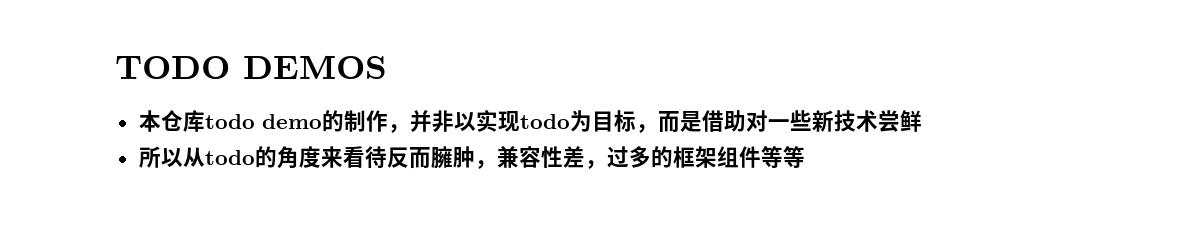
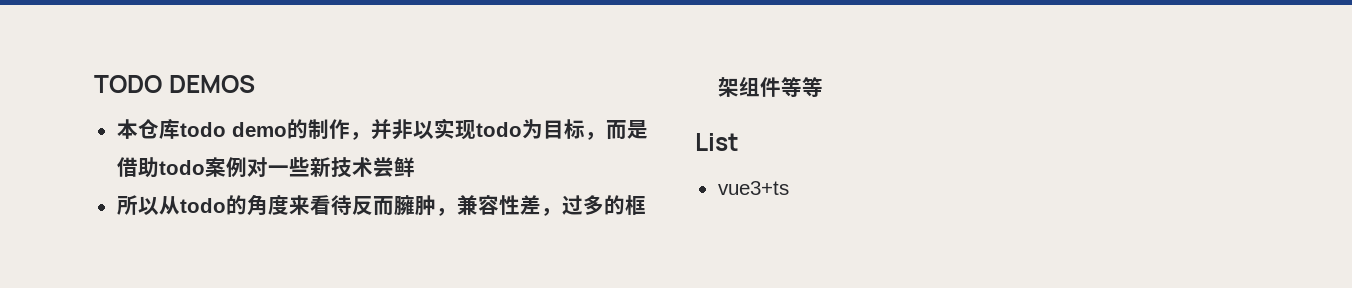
- 本仓库todo demo的制作，并非以实现todo为目标，而是借助对一些新技术尝鲜
+ 本仓库todo demo的制作，并非以实现todo为目标，而是借助todo案例对一些新技术尝鲜
+ List
+ vue3+ts

